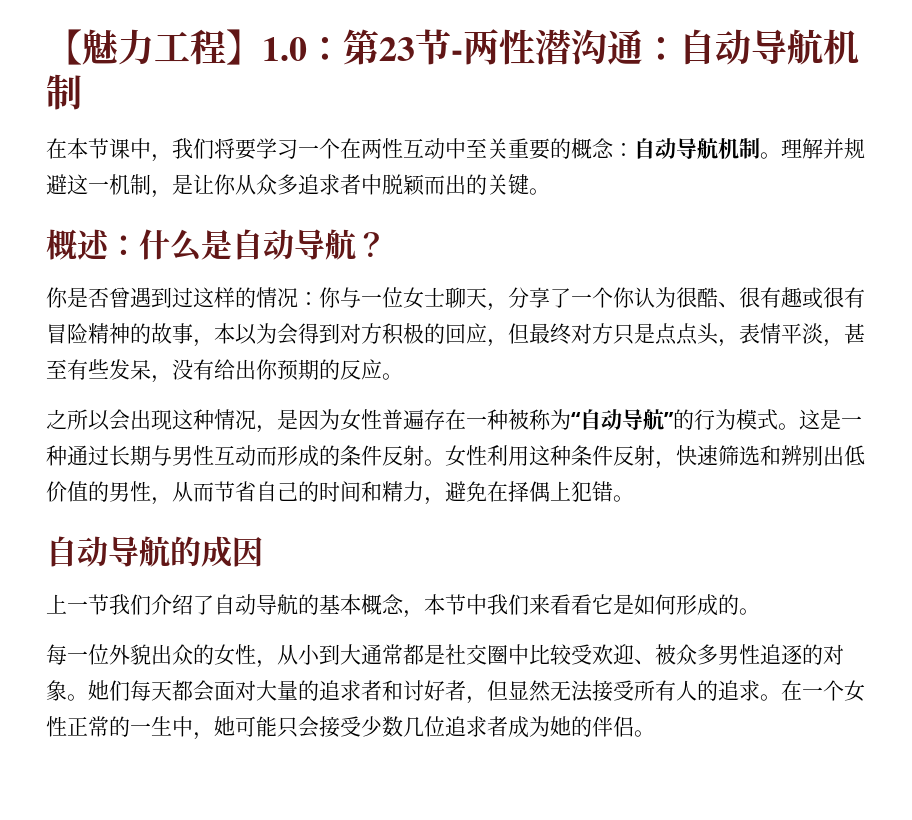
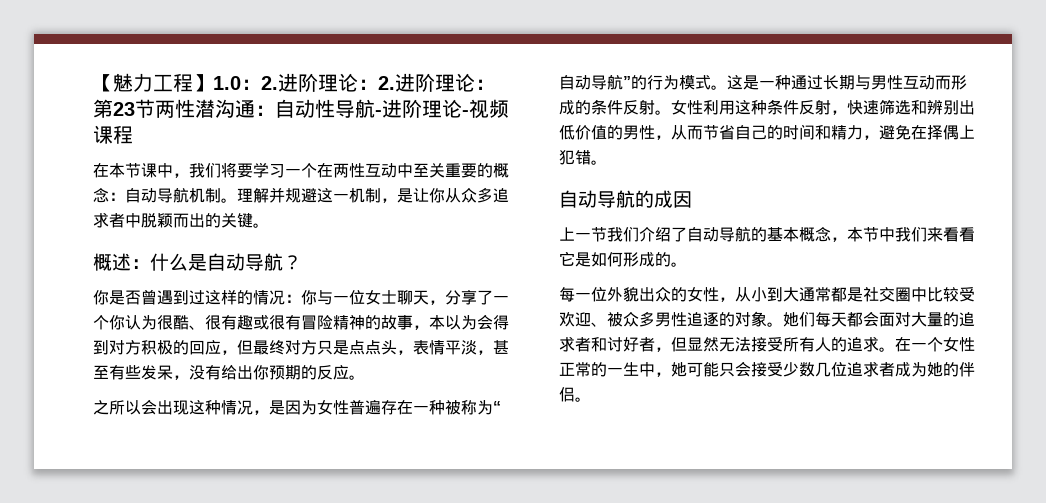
- 【魅力工程】1.0：第23节-两性潜沟通：自动导航机制
+ 【魅力工程】1.0：2.进阶理论：2.进阶理论：第23节两性潜沟通：自动性导航-进阶理论-视频课程

